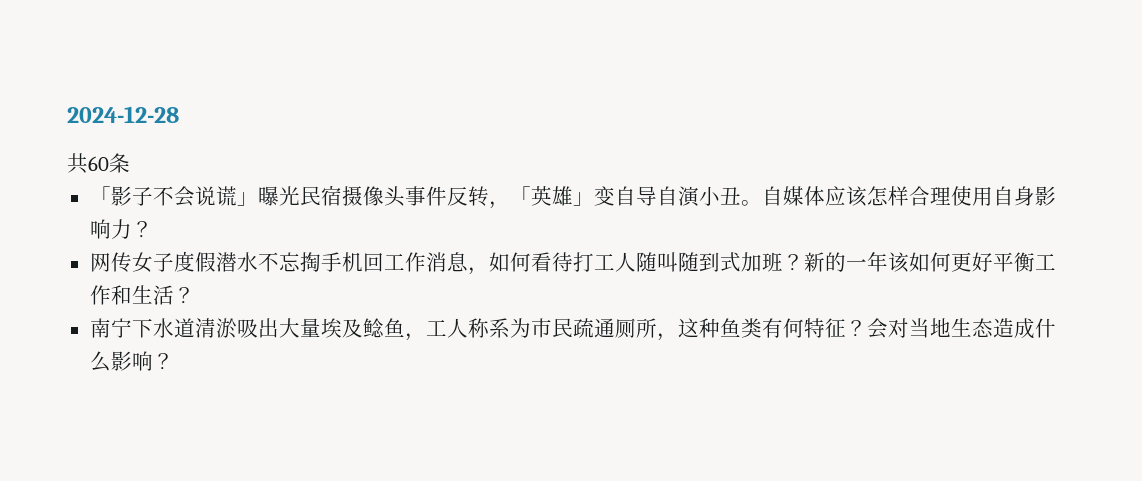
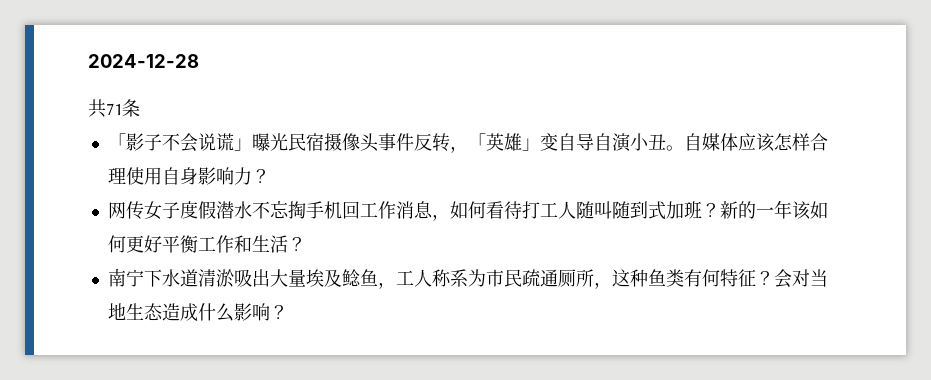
- 共60条
+ 共71条

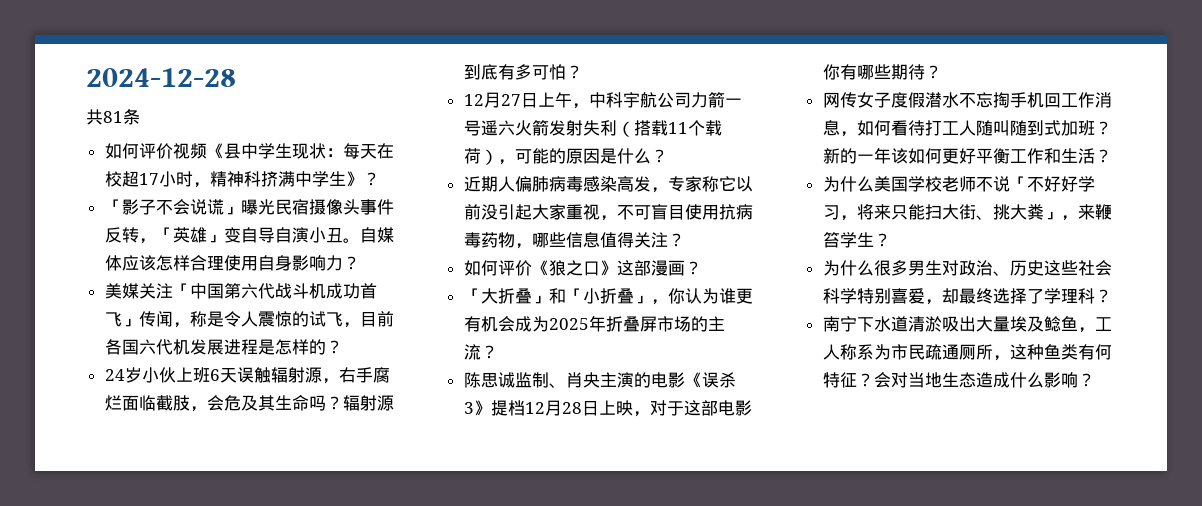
- 共71条
+ 共81条
+ 如何评价视频《县中学生现状：每天在校超17小时，精神科挤满中学生》？
+ 美媒关注「中国第六代战斗机成功首飞」传闻，称是令人震惊的试飞，目前各国六代机发展进程是怎样的？
+ 24岁小伙上班6天误触辐射源，右手腐烂面临截肢，会危及其生命吗？辐射源到底有多可怕？
+ 12月27日上午，中科宇航公司力箭一号遥六火箭发射失利（搭载11个载荷），可能的原因是什么？
+ 近期人偏肺病毒感染高发，专家称它以前没引起大家重视，不可盲目使用抗病毒药物，哪些信息值得关注？
+ 如何评价《狼之口》这部漫画？
+ 「大折叠」和「小折叠」，你认为谁更有机会成为2025年折叠屏市场的主流？
+ 陈思诚监制、肖央主演的电影《误杀3》提档12月28日上映，对于这部电影你有哪些期待？
+ 为什么美国学校老师不说「不好好学习，将来只能扫大街、挑大粪」，来鞭笞学生？
+ 为什么很多男生对政治、历史这些社会科学特别喜爱，却最终选择了学理科？

